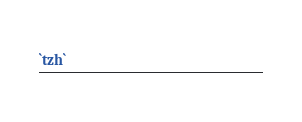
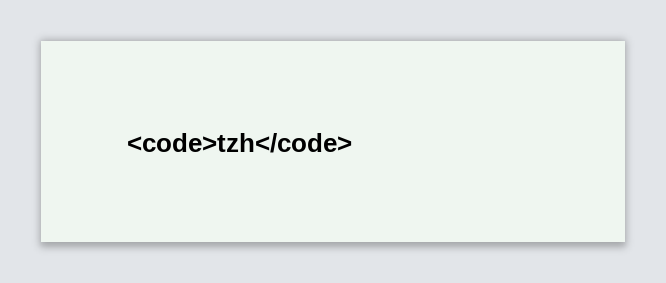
- `tzh`
+ <code>tzh</code>

